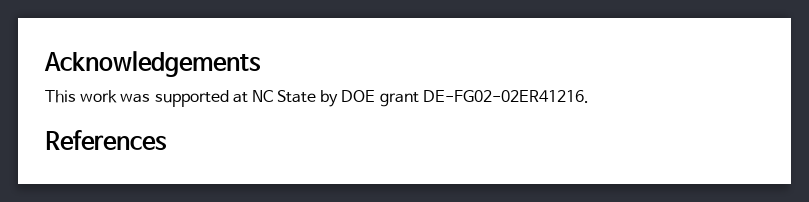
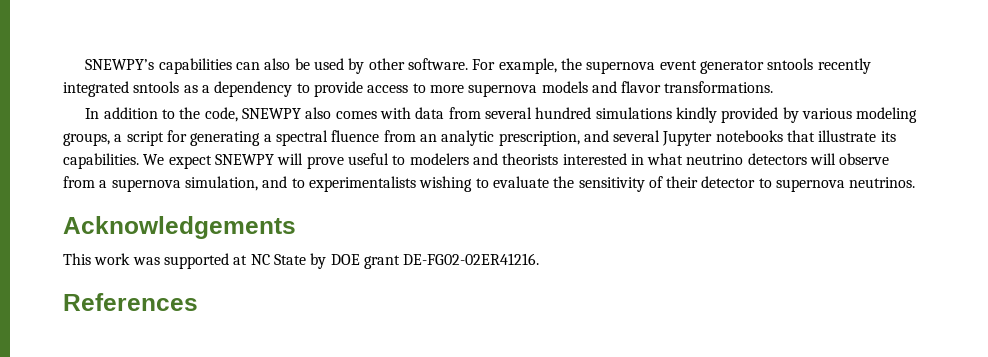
+ SNEWPY’s capabilities can also be used by other software. For example, the supernova event generator sntools recently integrated sntools as a dependency to provide access to more supernova models and flavor transformations.
+ In addition to the code, SNEWPY also comes with data from several hundred simulations kindly provided by various modeling groups, a script for generating a spectral fluence from an analytic prescription, and several Jupyter notebooks that illustrate its capabilities. We expect SNEWPY will prove useful to modelers and theorists interested in what neutrino detectors will observe from a supernova simulation, and to experimentalists wishing to evaluate the sensitivity of their detector to supernova neutrinos.

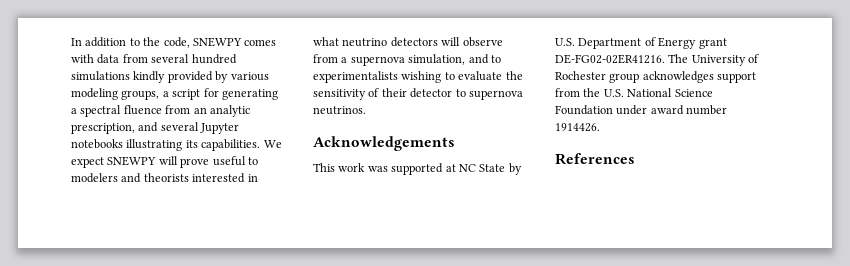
- SNEWPY’s capabilities can also be used by other software. For example, the supernova event generator sntools recently integrated sntools as a dependency to provide access to more supernova models and flavor transformations.
- In addition to the code, SNEWPY also comes with data from several hundred simulations kindly provided by various modeling groups, a script for generating a spectral fluence from an analytic prescription, and several Jupyter notebooks that illustrate its capabilities.
+ In addition to the code, SNEWPY comes with data from several hundred simulations kindly provided by various modeling groups, a script for generating a spectral fluence from an analytic prescription, and several Jupyter notebooks illustrating its capabilities.
- This work was supported at NC State by DOE grant DE-FG02-02ER41216.
+ This work was supported at NC State by U.S. Department of Energy grant DE-FG02-02ER41216. The University of Rochester group acknowledges support from the U.S. National Science Foundation under award number 1914426.

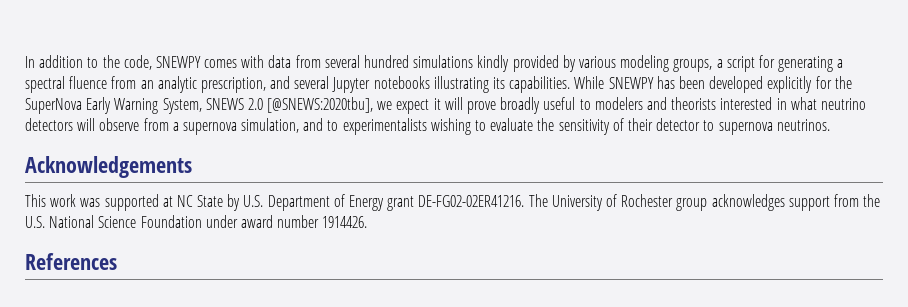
- We expect SNEWPY will prove useful to modelers and theorists interested in what neutrino detectors will observe from a supernova simulation, and to experimentalists wishing to evaluate the sensitivity of their detector to supernova neutrinos.
+ While SNEWPY has been developed explicitly for the SuperNova Early Warning System, SNEWS 2.0 [@SNEWS:2020tbu], we expect it will prove broadly useful to modelers and theorists interested in what neutrino detectors will observe from a supernova simulation, and to experimentalists wishing to evaluate the sensitivity of their detector to supernova neutrinos.

